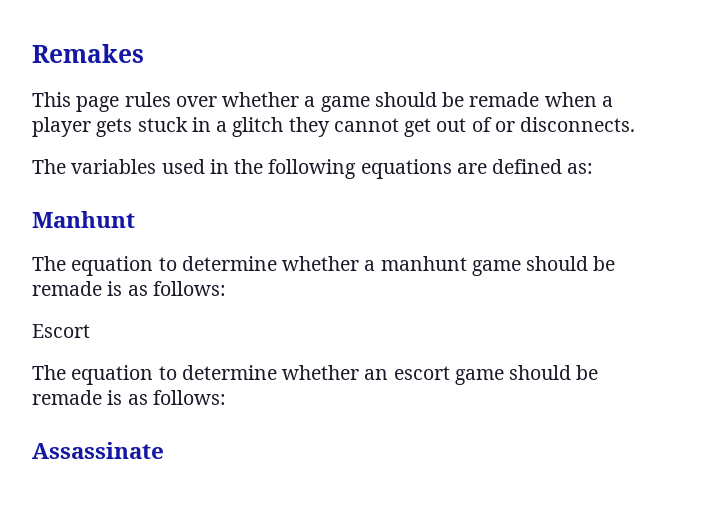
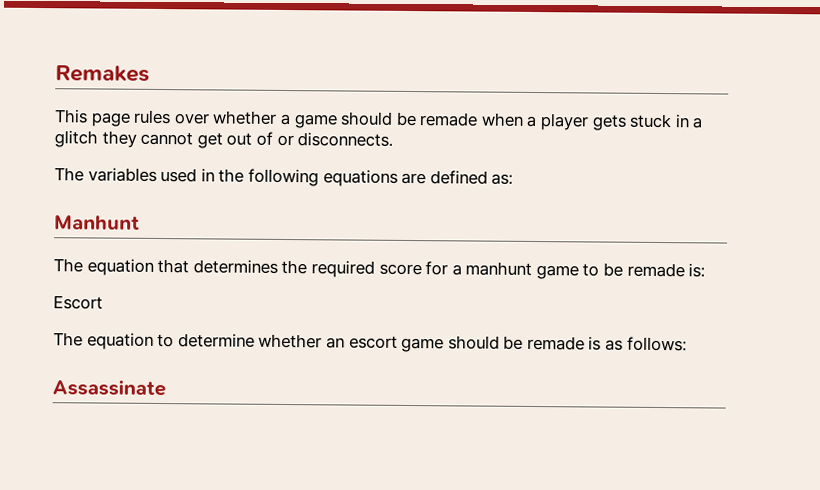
- The equation to determine whether a manhunt game should be remade is as follows:
+ The equation that determines the required score for a manhunt game to be remade is:

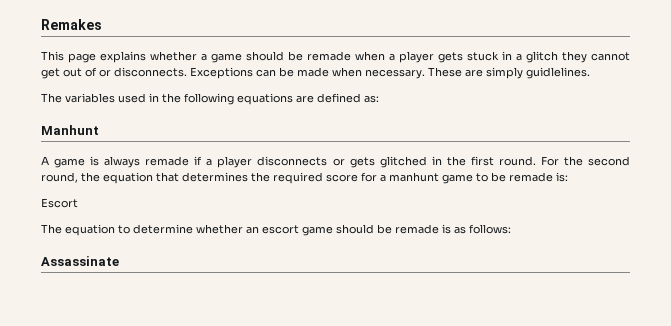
- This page rules over whether a game should be remade when a player gets stuck in a glitch they cannot get out of or disconnects.
+ This page explains whether a game should be remade when a player gets stuck in a glitch they cannot get out of or disconnects. Exceptions can be made when necessary. These are simply guidlelines.
- The equation that determines the required score for a manhunt game to be remade is:
+ A game is always remade if a player disconnects or gets glitched in the first round. For the second round, the equation that determines the required score for a manhunt game to be remade is:

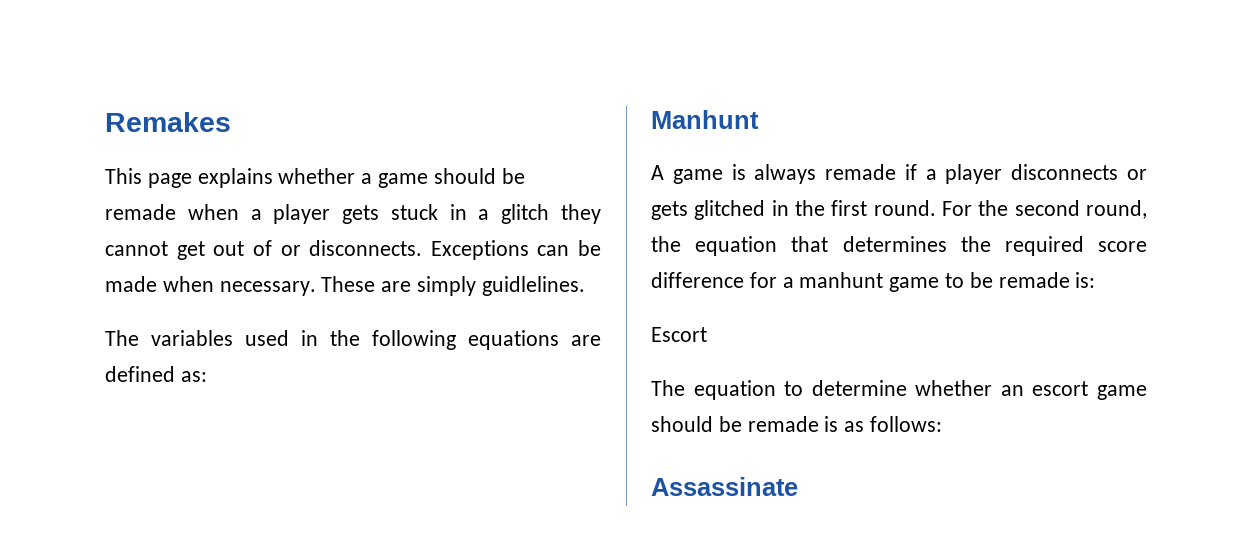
- For the second round, the equation that determines the required score for a manhunt game to be remade is:
+ For the second round, the equation that determines the required score difference for a manhunt game to be remade is:

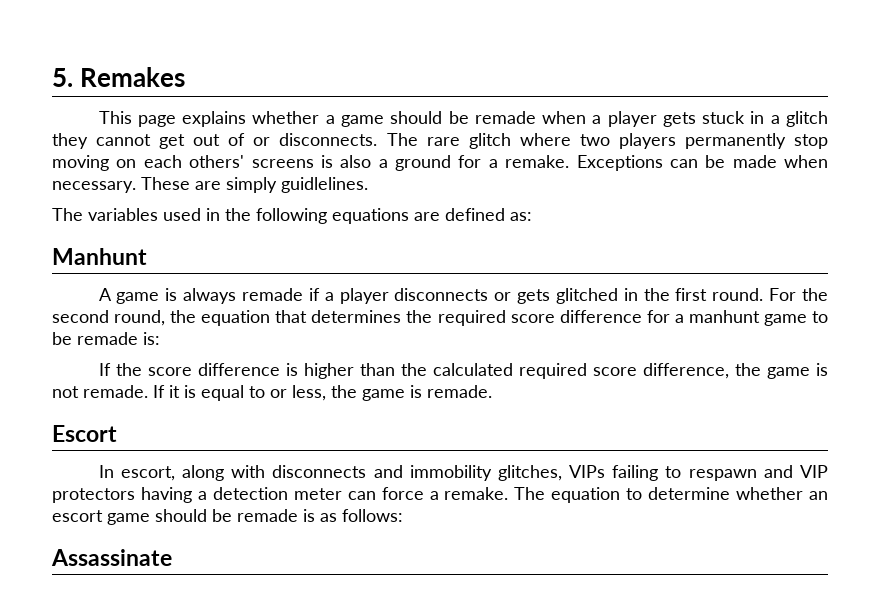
- Remakes
+ 5. Remakes
+ The rare glitch where two players permanently stop moving on each others' screens is also a ground for a remake.
+ If the score difference is higher than the calculated required score difference, the game is not remade. If it is equal to or less, the game is remade.
  Escort
- The equation to determine whether an escort game should be remade is as follows:
+ In escort, along with disconnects and immobility glitches, VIPs failing to respawn and VIP protectors having a detection meter can force a remake. The equation to determine whether an escort game should be remade is as follows:

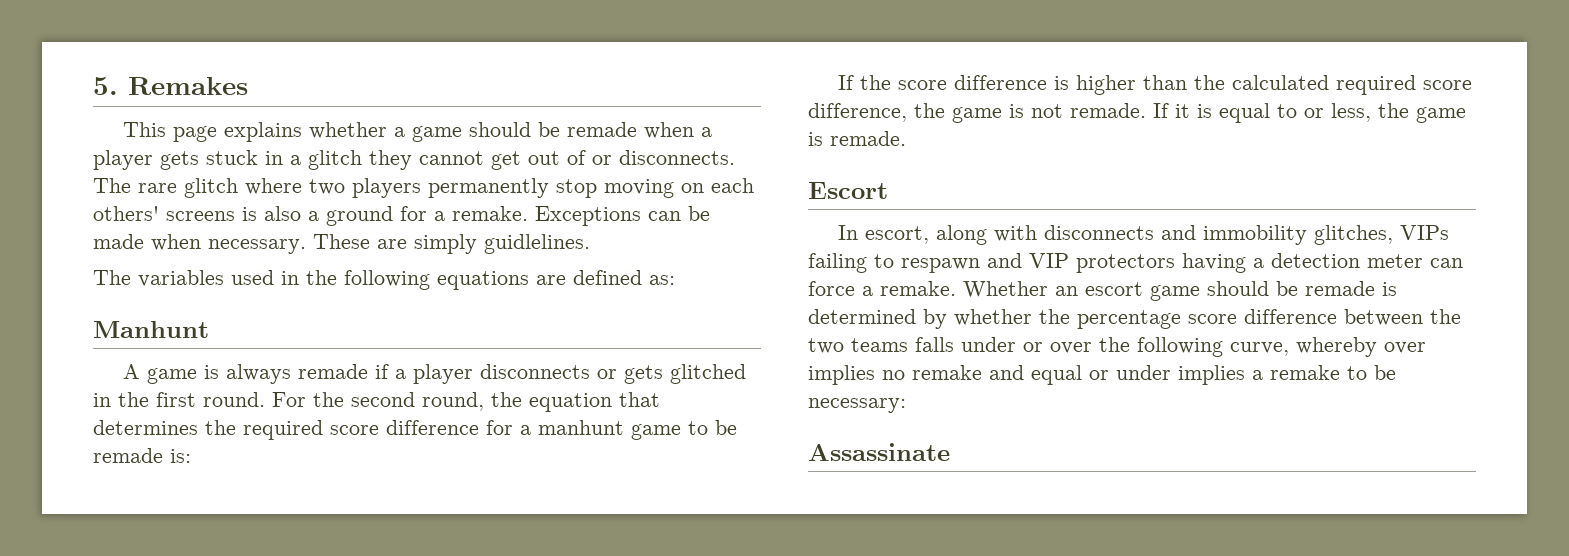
- The equation to determine whether an escort game should be remade is as follows:
+ Whether an escort game should be remade is determined by whether the percentage score difference between the two teams falls under or over the following curve, whereby over implies no remake and equal or under implies a remake to be necessary:

